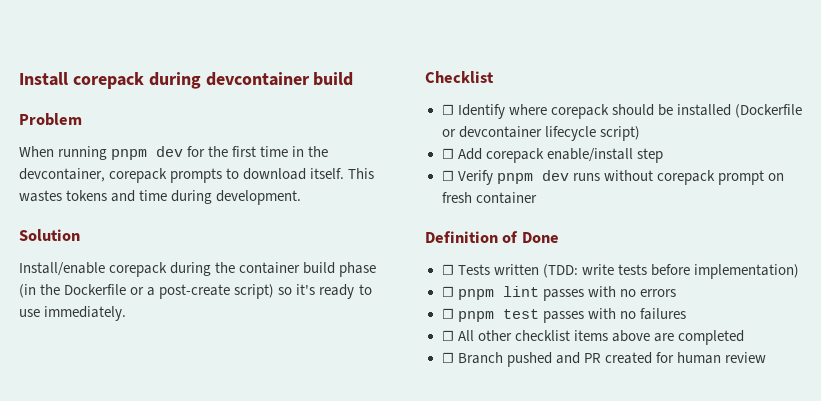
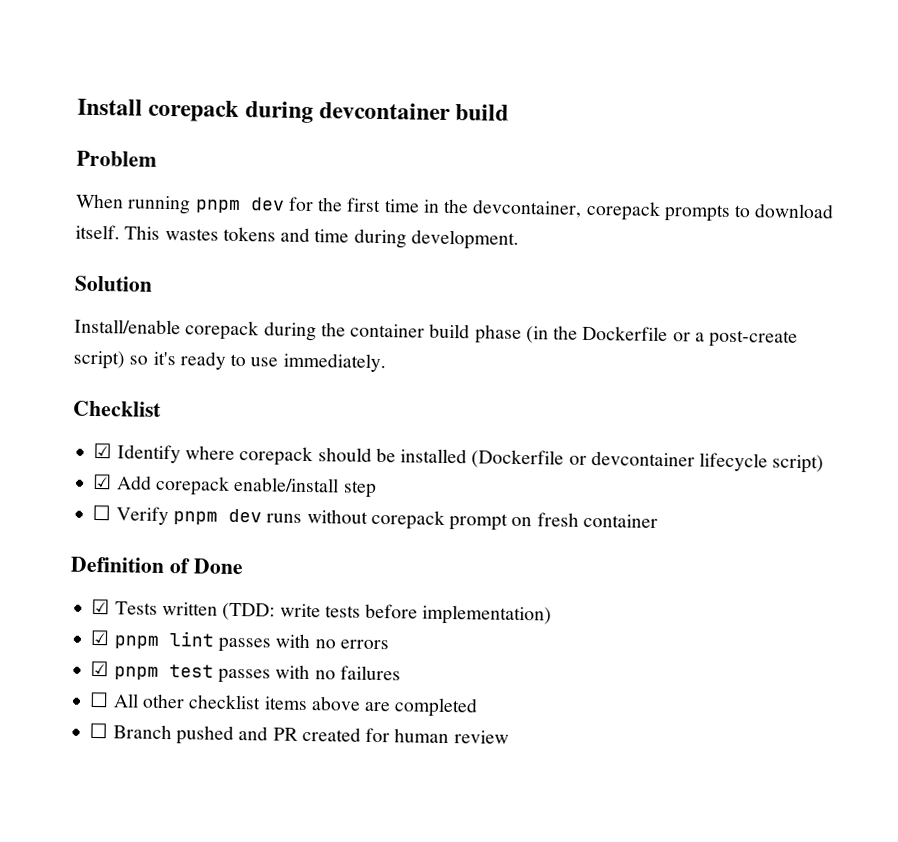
- ☐ Identify where corepack should be installed (Dockerfile or devcontainer lifecycle script)
+ ☑ Identify where corepack should be installed (Dockerfile or devcontainer lifecycle script)
- ☐ Add corepack enable/install step
+ ☑ Add corepack enable/install step
- ☐ Tests written (TDD: write tests before implementation)
+ ☑ Tests written (TDD: write tests before implementation)
- ☐ pnpm lint passes with no errors
+ ☑ pnpm lint passes with no errors
- ☐ pnpm test passes with no failures
+ ☑ pnpm test passes with no failures

